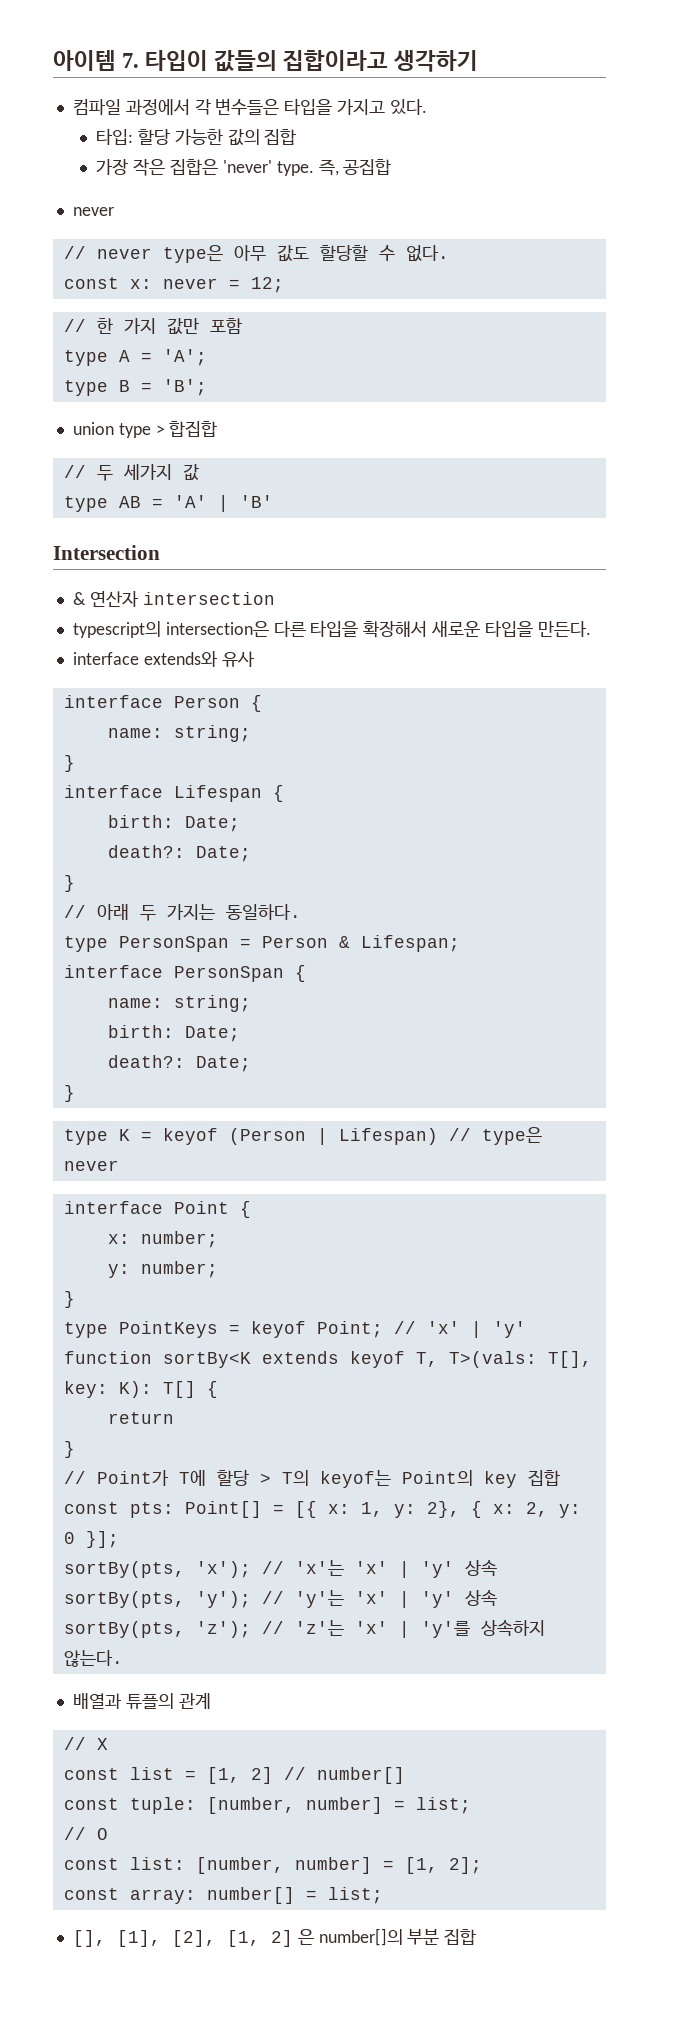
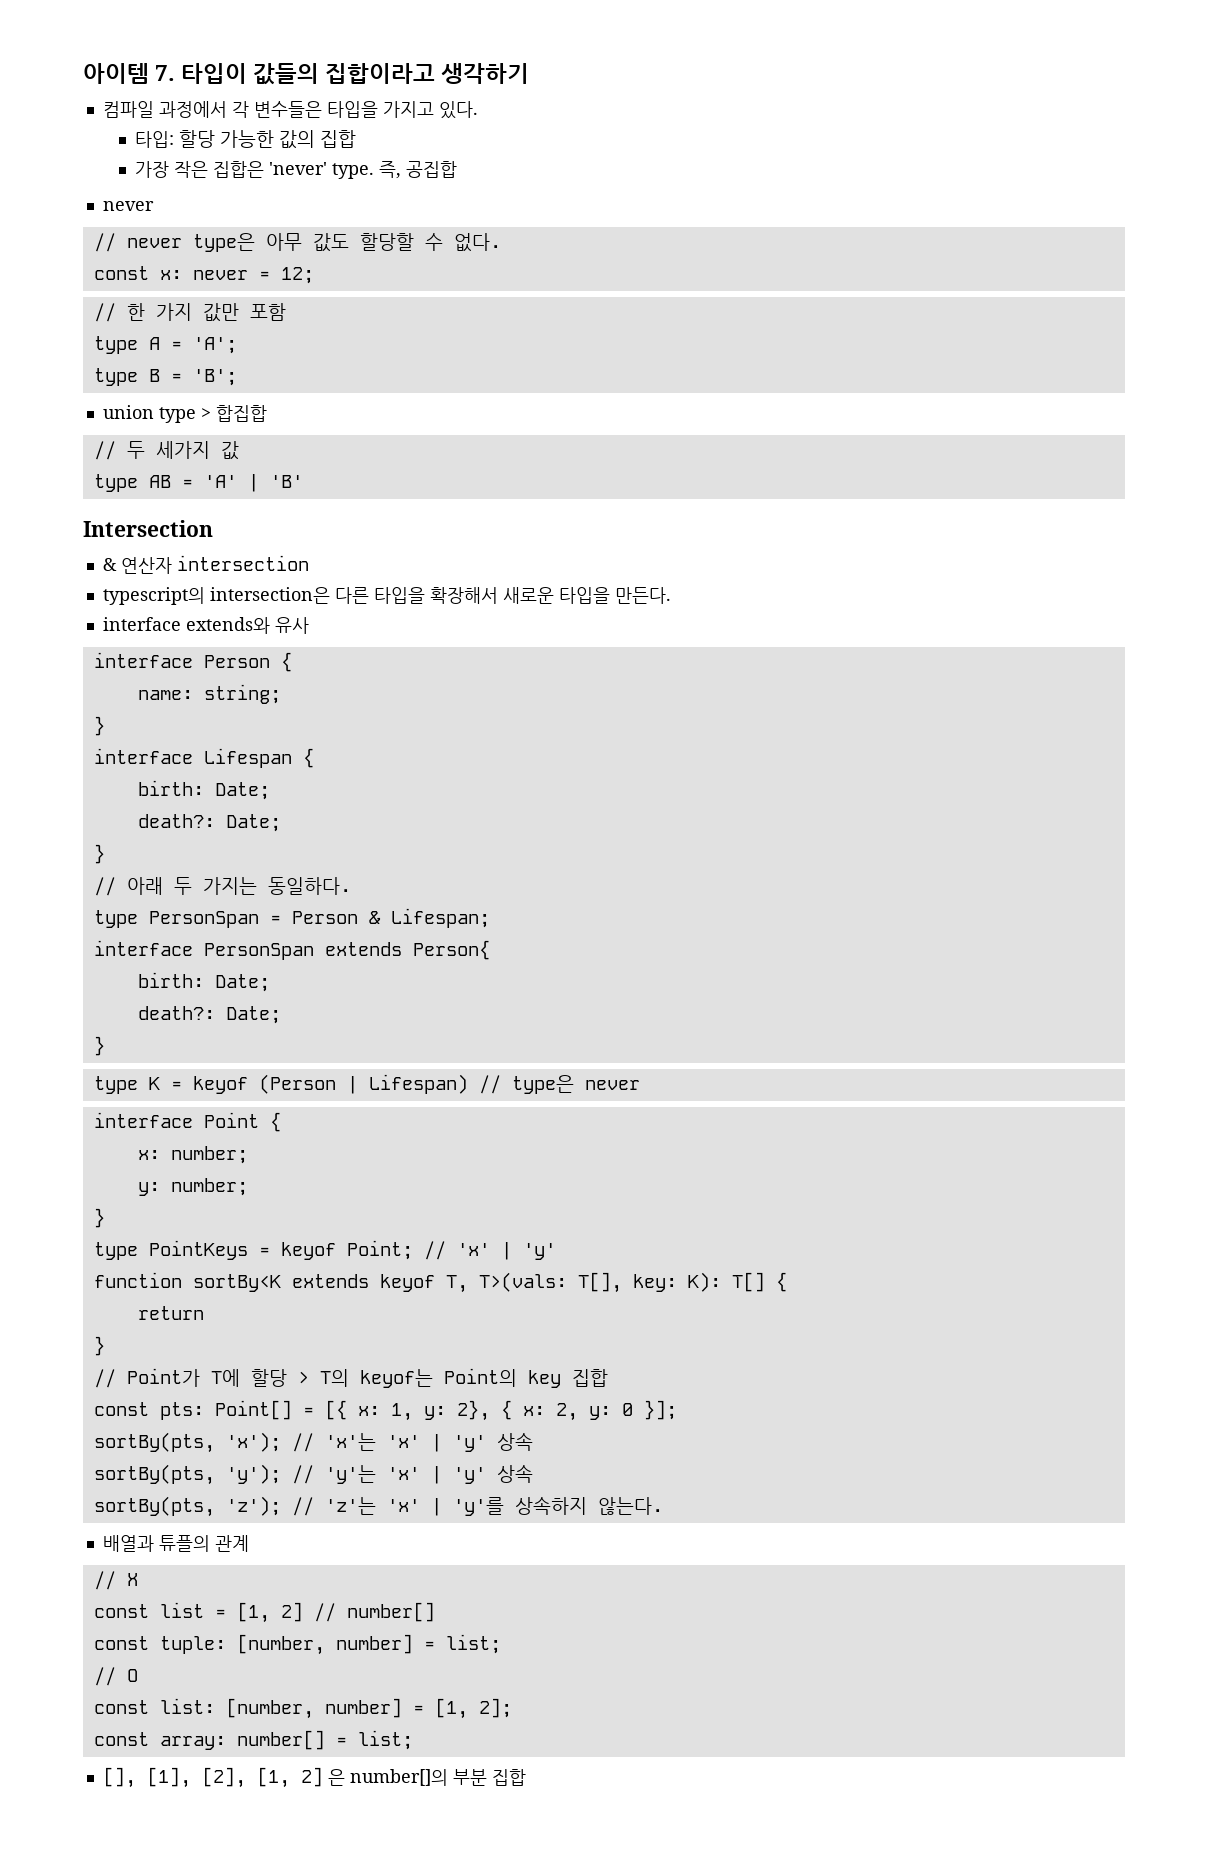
- interface PersonSpan {
- name: string;
+ interface PersonSpan extends Person{

